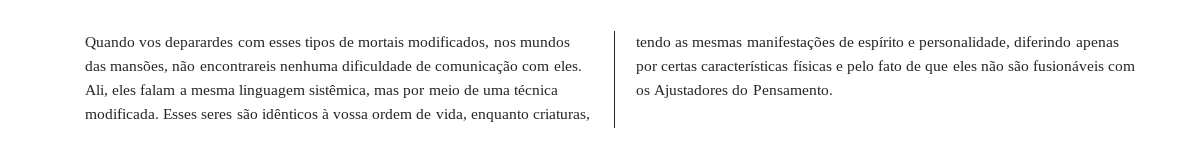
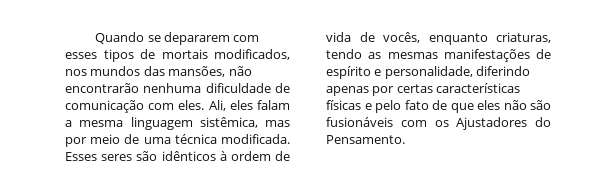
- Quando vos deparardes com esses tipos de mortais modificados, nos mundos das mansões, não encontrareis nenhuma dificuldade de comunicação com eles.
+ Quando se depararem com esses tipos de mortais modificados, nos mundos das mansões, não encontrarão nenhuma dificuldade de comunicação com eles.
- Esses seres são idênticos à vossa ordem de vida, enquanto criaturas, tendo as mesmas manifestações de espírito e personalidade, diferindo apenas por certas características físicas e pelo fato de que eles não são fusionáveis com os Ajustadores do Pensamento.
+ Esses seres são idênticos à ordem de vida de vocês, enquanto criaturas, tendo as mesmas manifestações de espírito e personalidade, diferindo apenas por certas características físicas e pelo fato de que eles não são fusionáveis com os Ajustadores do Pensamento.

